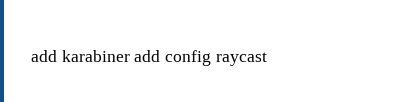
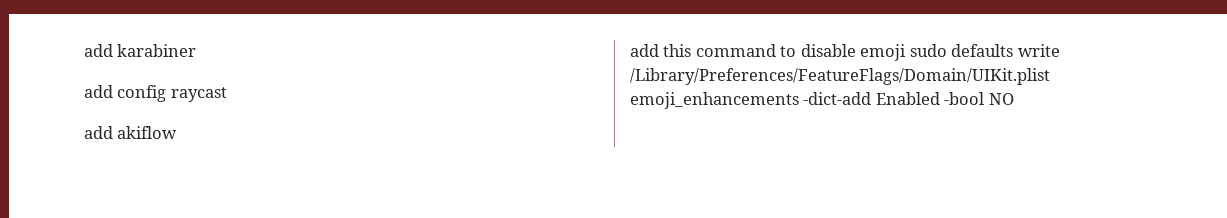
- add karabiner add config raycast
+ add karabiner
+ add config raycast
+ add akiflow
+ add this command to disable emoji sudo defaults write /Library/Preferences/FeatureFlags/Domain/UIKit.plist emoji_enhancements -dict-add Enabled -bool NO

